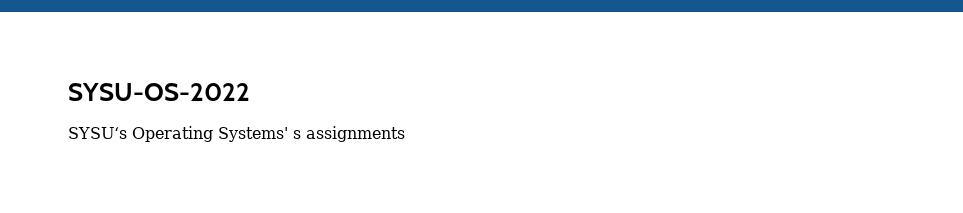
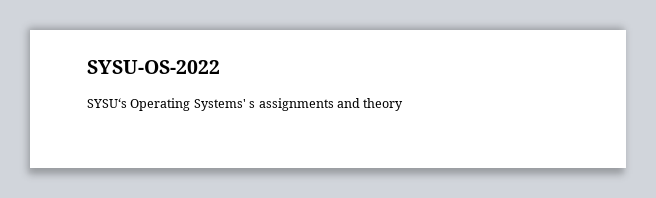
- SYSU‘s Operating Systems' s assignments
+ SYSU‘s Operating Systems' s assignments and theory

